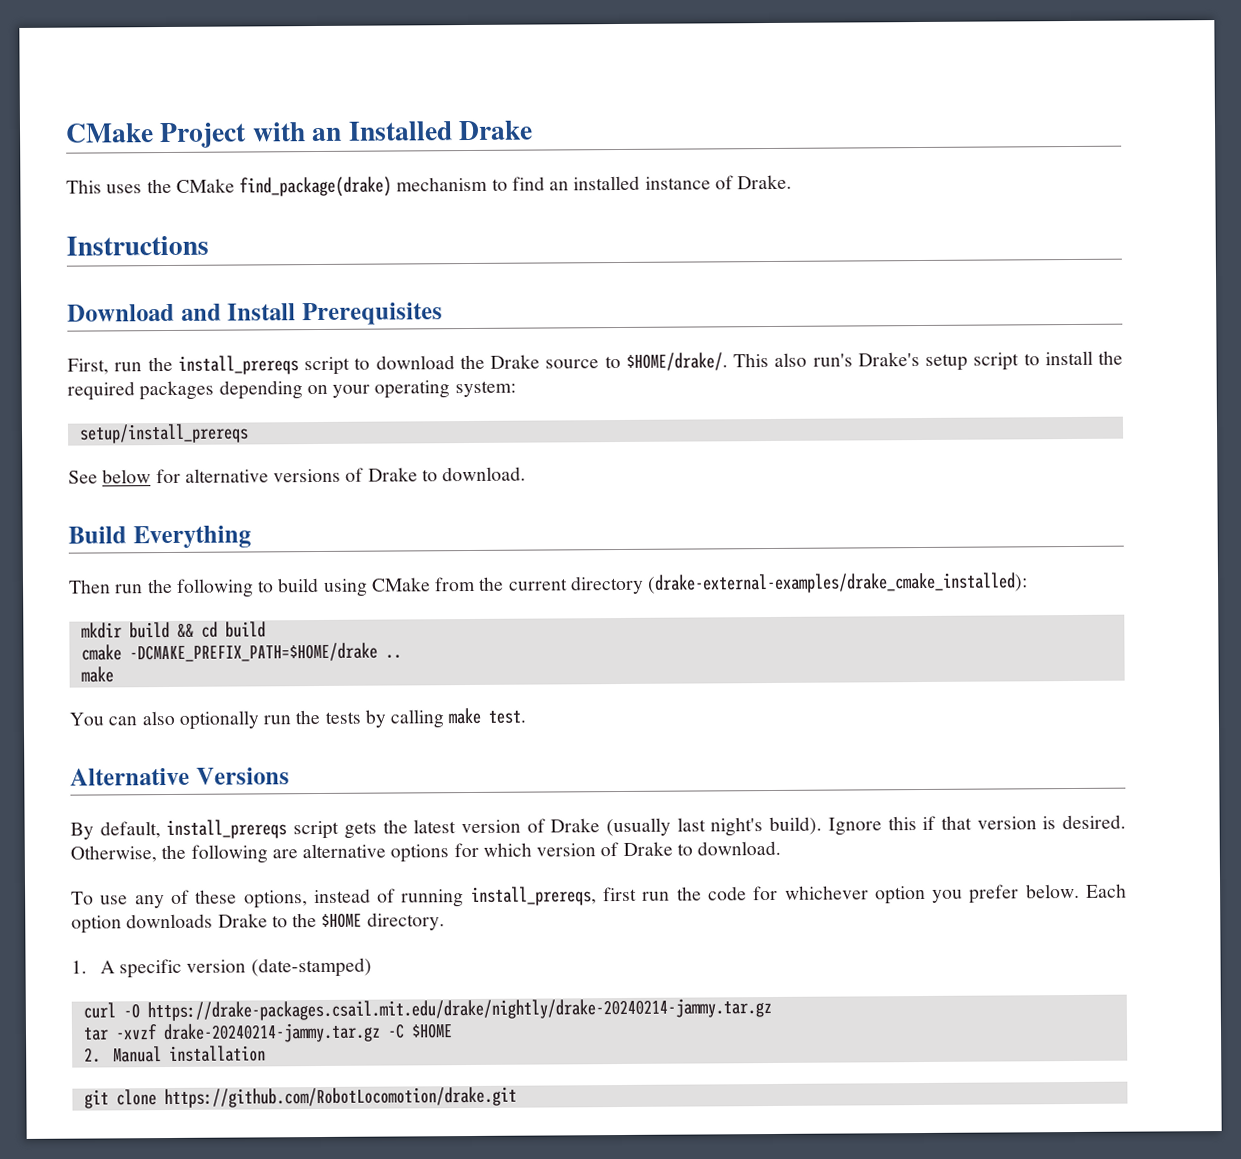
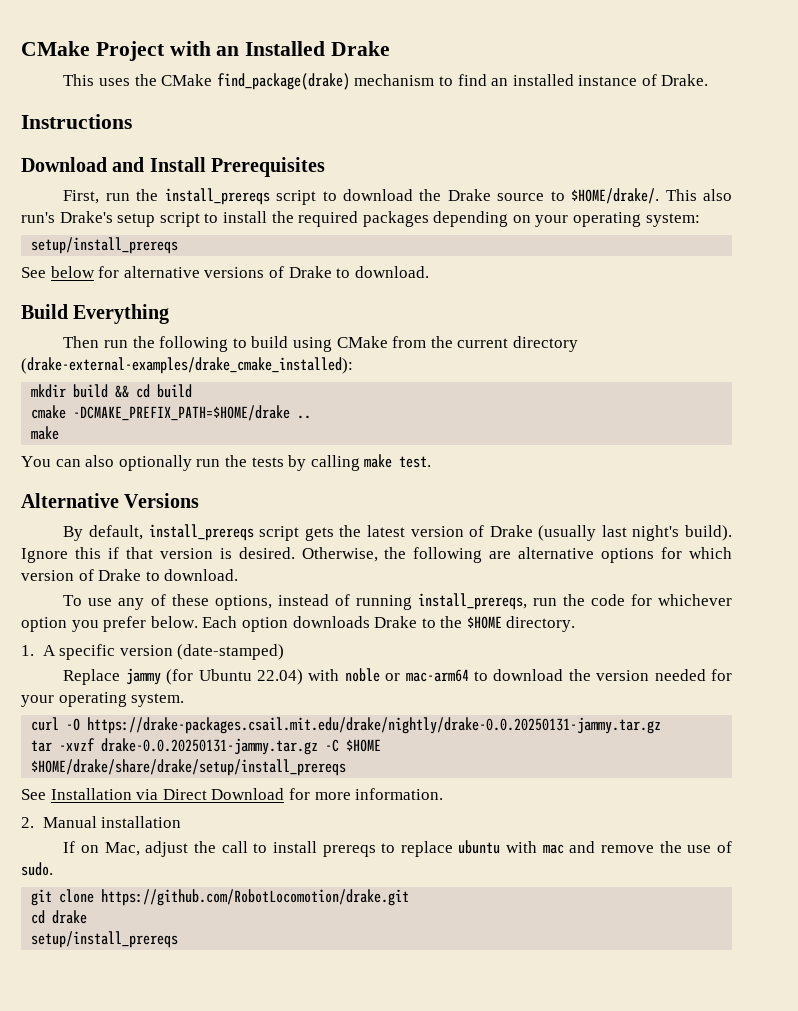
- To use any of these options, instead of running install_prereqs, first run the code for whichever option you prefer below.
+ To use any of these options, instead of running install_prereqs, run the code for whichever option you prefer below.
+ Replace jammy (for Ubuntu 22.04) with noble or mac-arm64 to download the version needed for your operating system.
- curl -O https://drake-packages.csail.mit.edu/drake/nightly/drake-20240214-jammy.tar.gz
+ curl -O https://drake-packages.csail.mit.edu/drake/nightly/drake-0.0.20250131-jammy.tar.gz
- tar -xvzf drake-20240214-jammy.tar.gz -C $HOME
+ tar -xvzf drake-0.0.20250131-jammy.tar.gz -C $HOME
+ $HOME/drake/share/drake/setup/install_prereqs
+ See Installation via Direct Download for more information.
  2. Manual installation
+ If on Mac, adjust the call to install prereqs to replace ubuntu with mac and remove the use of sudo.
+ cd drake
+ setup/install_prereqs

